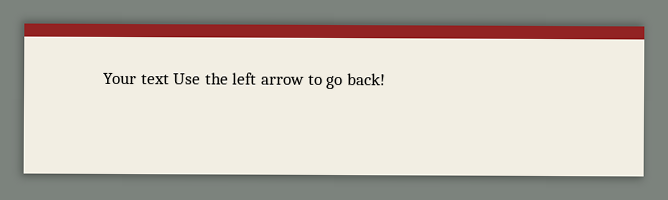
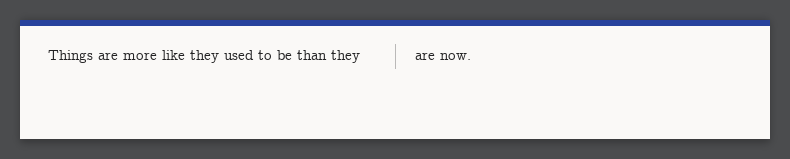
- Your text Use the left arrow to go back!
+ Things are more like they used to be than they are now.

